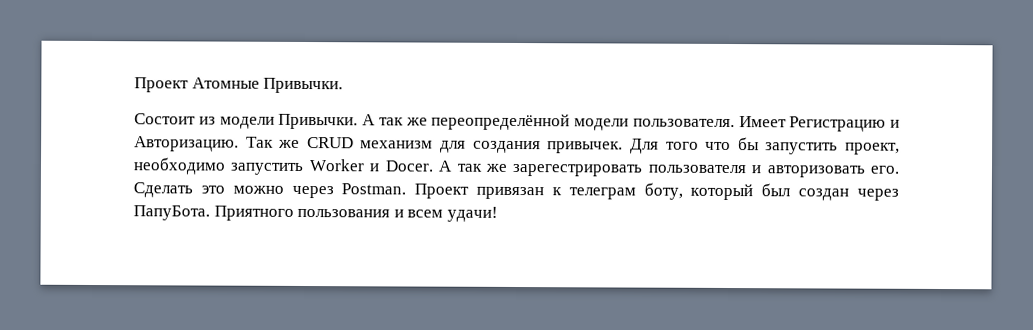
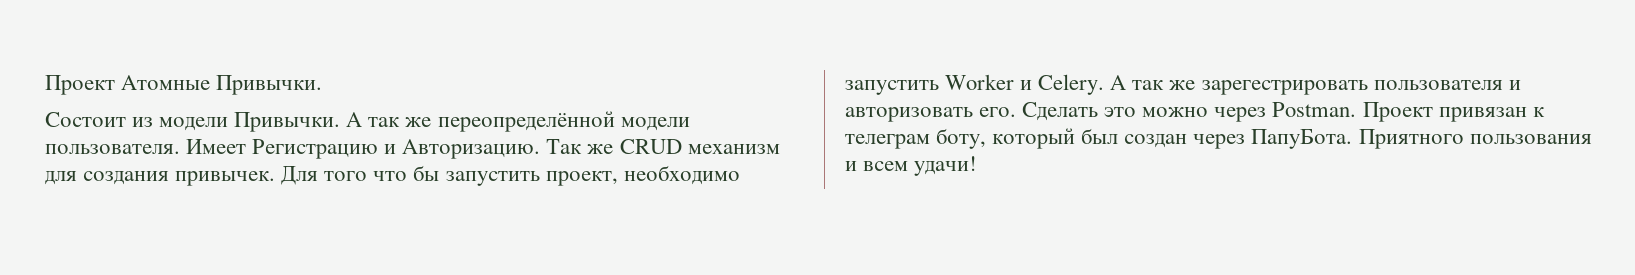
- Для того что бы запустить проект, необходимо запустить Worker и Docer.
+ Для того что бы запустить проект, необходимо запустить Worker и Celery.

